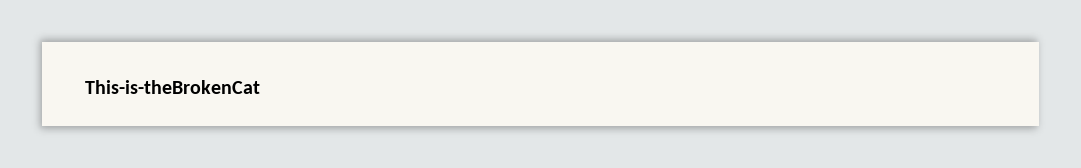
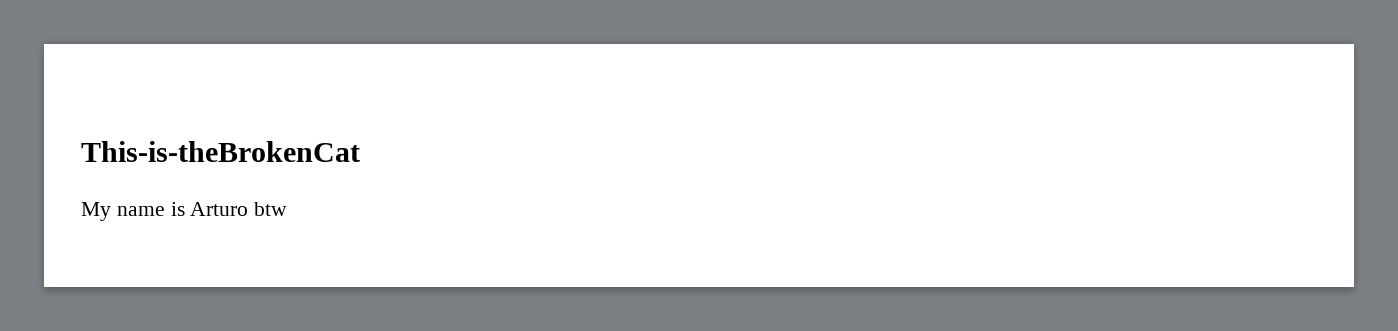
+ My name is Arturo btw

